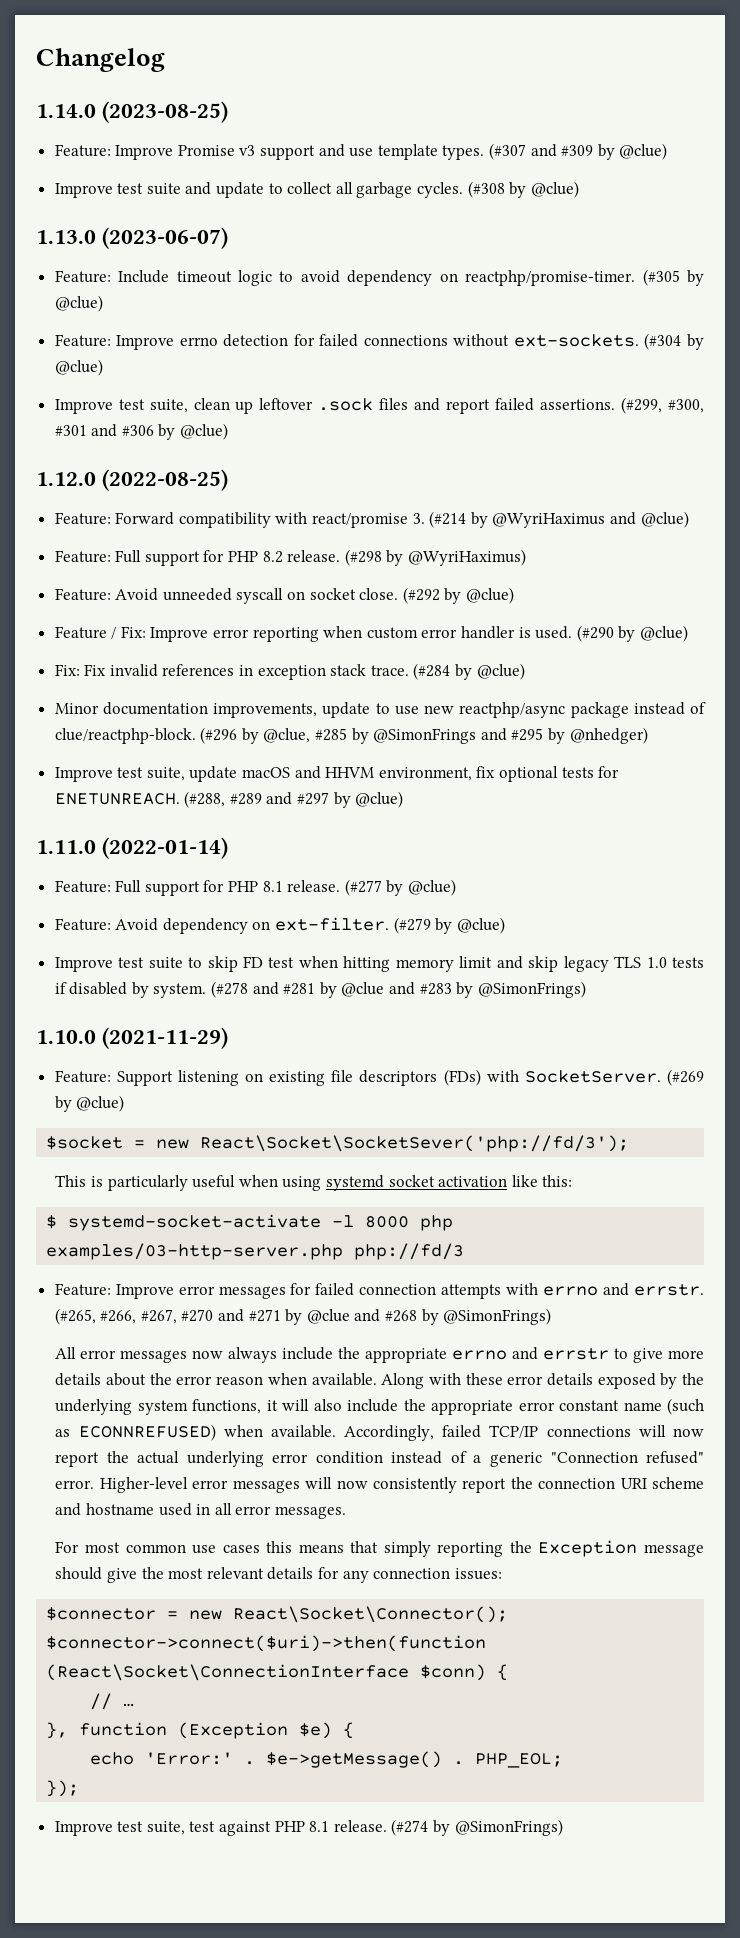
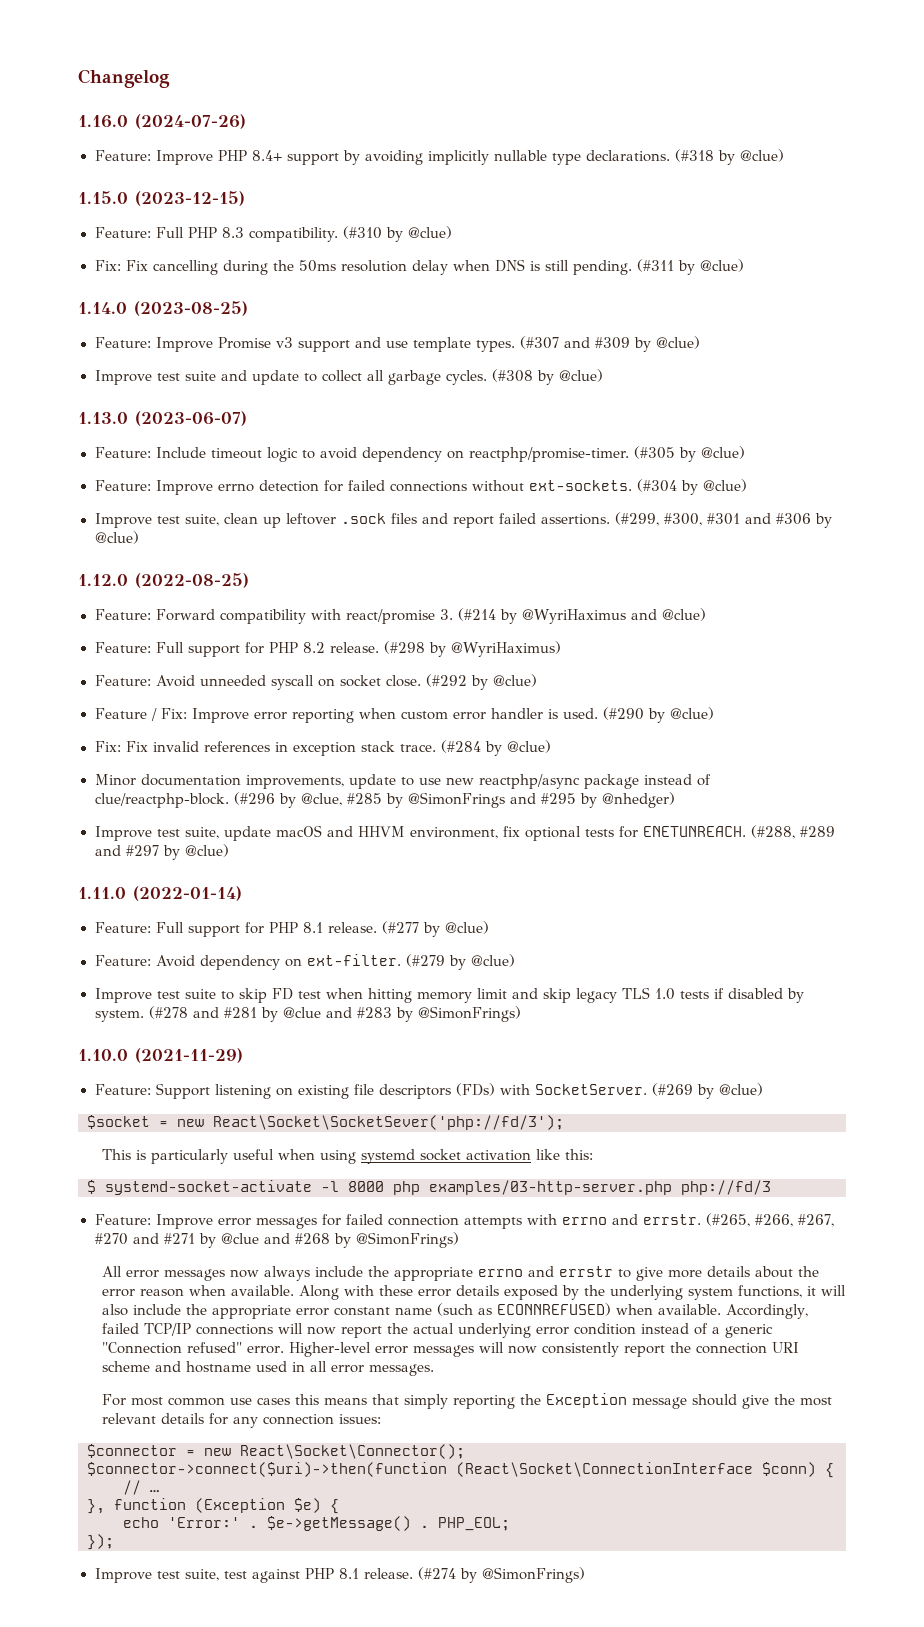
+ 1.16.0 (2024-07-26)
+ Feature: Improve PHP 8.4+ support by avoiding implicitly nullable type declarations. (#318 by @clue)
+ 1.15.0 (2023-12-15)
+ Feature: Full PHP 8.3 compatibility. (#310 by @clue)
+ Fix: Fix cancelling during the 50ms resolution delay when DNS is still pending. (#311 by @clue)

